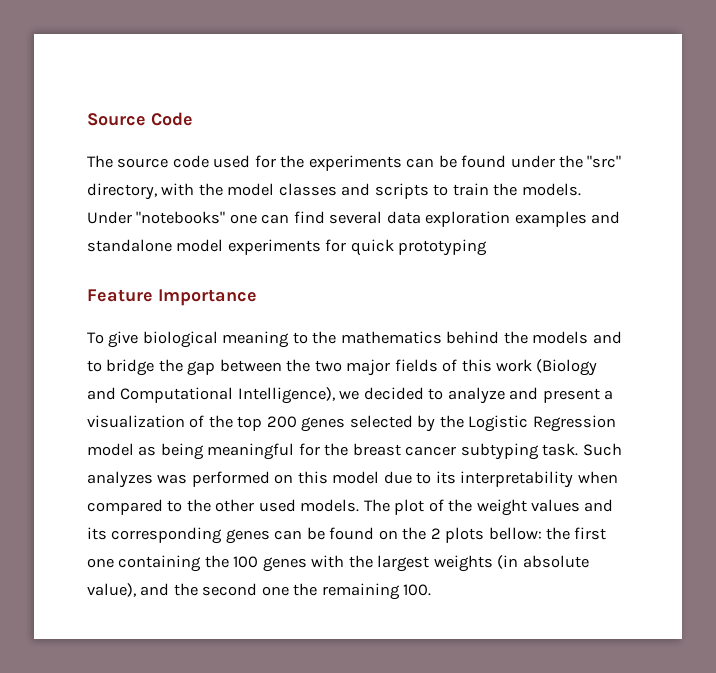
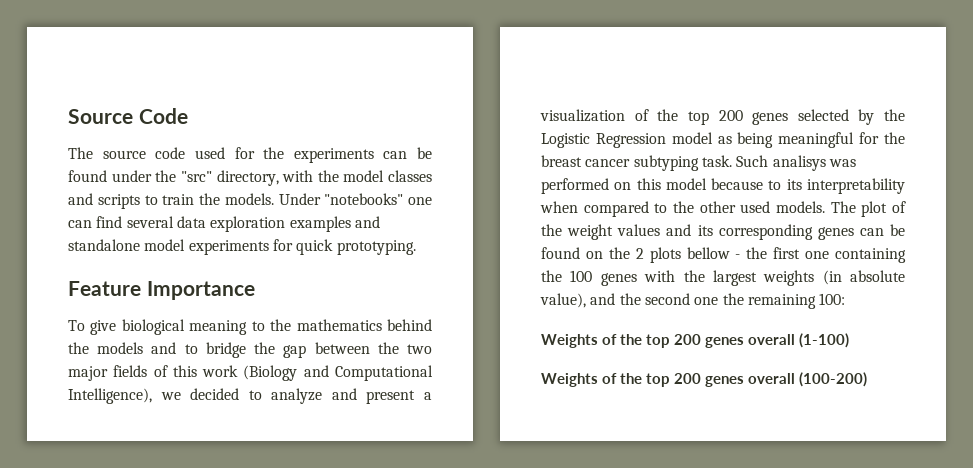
- Under "notebooks" one can find several data exploration examples and standalone model experiments for quick prototyping
+ Under "notebooks" one can find several data exploration examples and standalone model experiments for quick prototyping.
- Such analyzes was performed on this model due to its interpretability when compared to the other used models.
+ Such analisys was performed on this model because to its interpretability when compared to the other used models.
- The plot of the weight values and its corresponding genes can be found on the 2 plots bellow: the first one containing the 100 genes with the largest weights (in absolute value), and the second one the remaining 100.
+ The plot of the weight values and its corresponding genes can be found on the 2 plots bellow - the first one containing the 100 genes with the largest weights (in absolute value), and the second one the remaining 100:
+ Weights of the top 200 genes overall (1-100)
+ Weights of the top 200 genes overall (100-200)

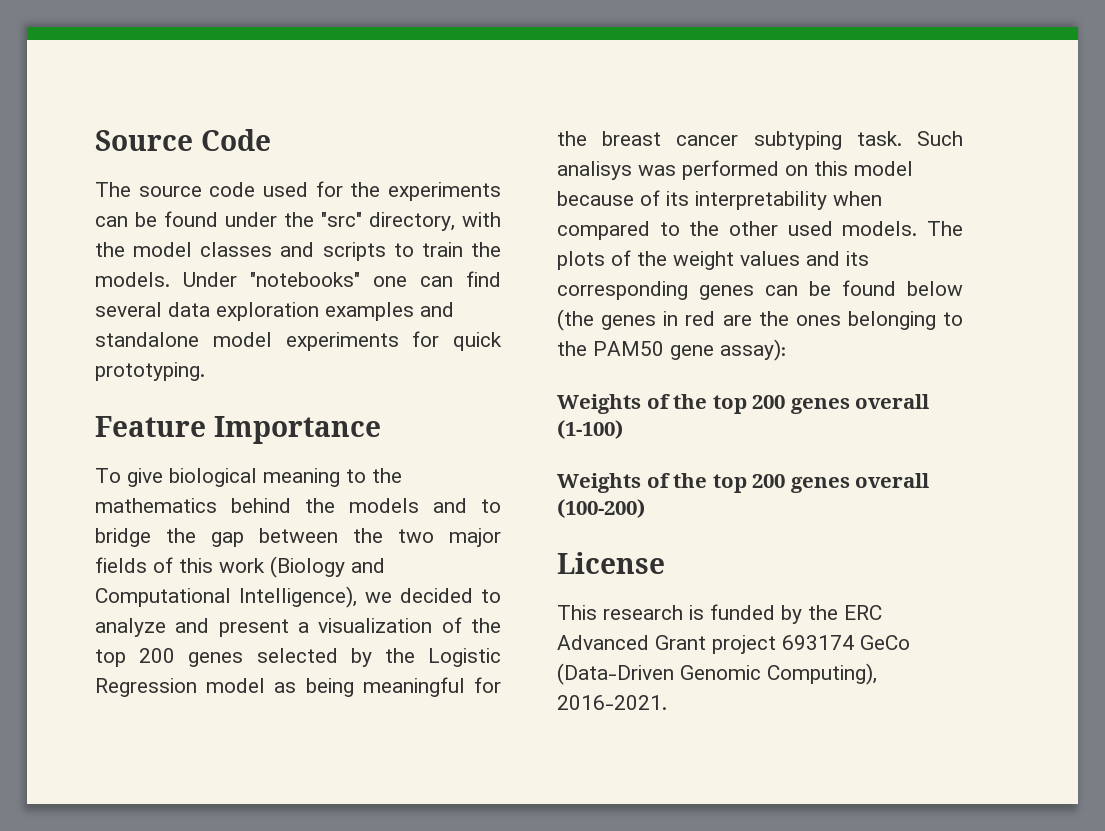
- Such analisys was performed on this model because to its interpretability when compared to the other used models.
+ Such analisys was performed on this model because of its interpretability when compared to the other used models.
- The plot of the weight values and its corresponding genes can be found on the 2 plots bellow - the first one containing the 100 genes with the largest weights (in absolute value), and the second one the remaining 100:
+ The plots of the weight values and its corresponding genes can be found below (the genes in red are the ones belonging to the PAM50 gene assay):
+ License
+ This research is funded by the ERC Advanced Grant project 693174 GeCo (Data-Driven Genomic Computing), 2016-2021.

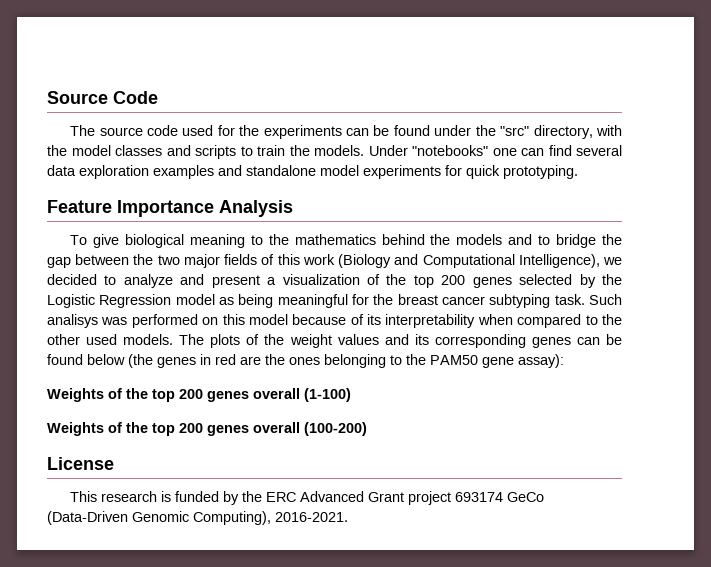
- Feature Importance
+ Feature Importance Analysis

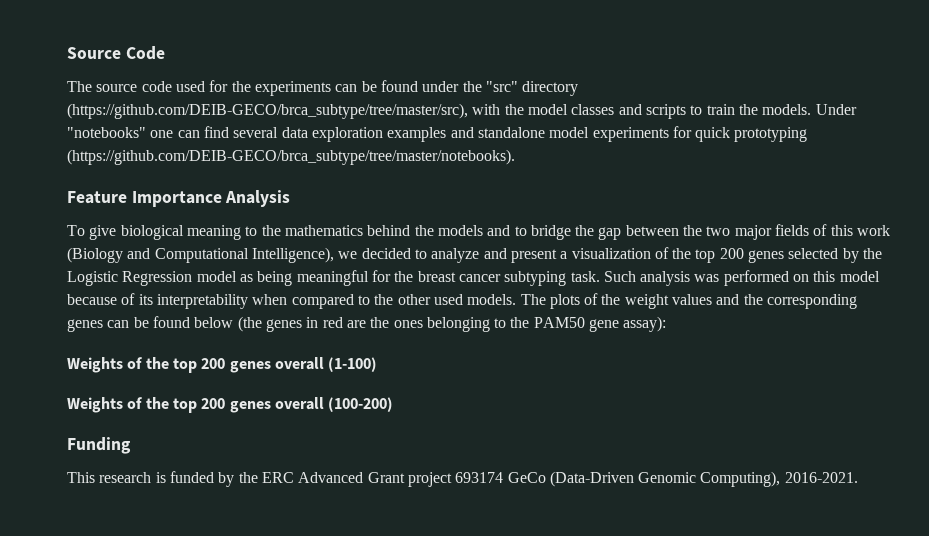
- The source code used for the experiments can be found under the "src" directory, with the model classes and scripts to train the models.
+ The source code used for the experiments can be found under the "src" directory (https://github.com/DEIB-GECO/brca_subtype/tree/master/src), with the model classes and scripts to train the models.
- Under "notebooks" one can find several data exploration examples and standalone model experiments for quick prototyping.
+ Under "notebooks" one can find several data exploration examples and standalone model experiments for quick prototyping (https://github.com/DEIB-GECO/brca_subtype/tree/master/notebooks).
- Such analisys was performed on this model because of its interpretability when compared to the other used models.
+ Such analysis was performed on this model because of its interpretability when compared to the other used models.
- The plots of the weight values and its corresponding genes can be found below (the genes in red are the ones belonging to the PAM50 gene assay):
+ The plots of the weight values and the corresponding genes can be found below (the genes in red are the ones belonging to the PAM50 gene assay):
- License
+ Funding

